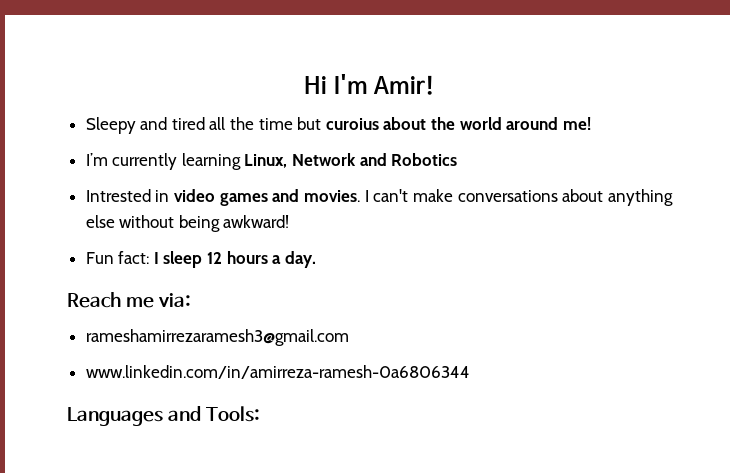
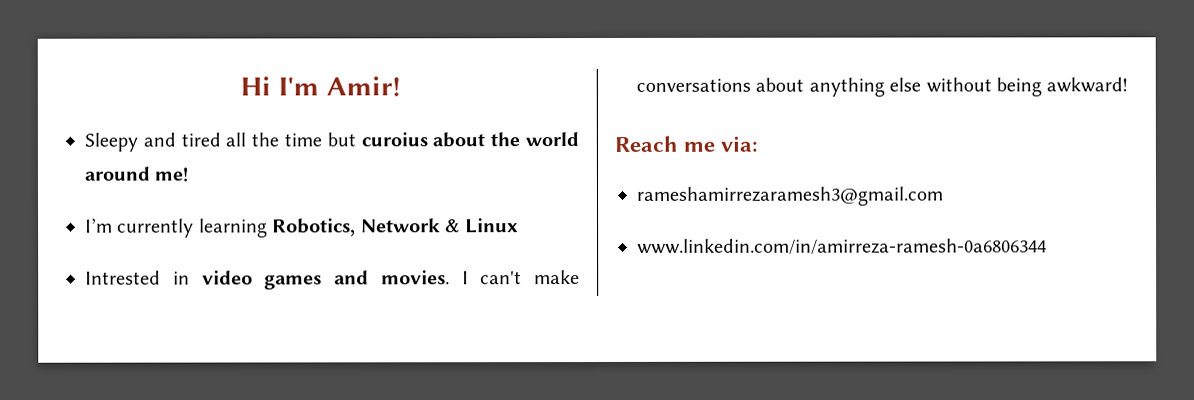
- I’m currently learning Linux, Network and Robotics
+ I’m currently learning Robotics, Network & Linux
- Fun fact: I sleep 12 hours a day.
- Languages and Tools:

